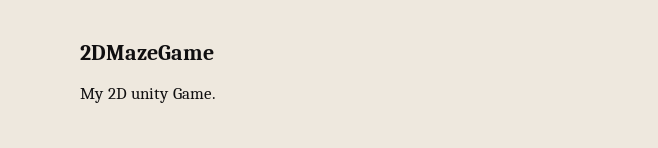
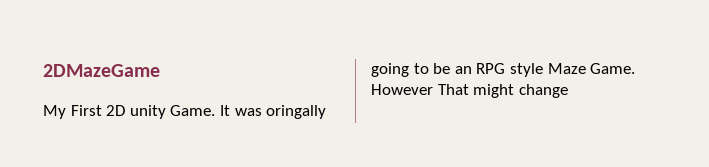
- My 2D unity Game.
+ My First 2D unity Game.
+ It was oringally going to be an RPG style Maze Game. However That might change

